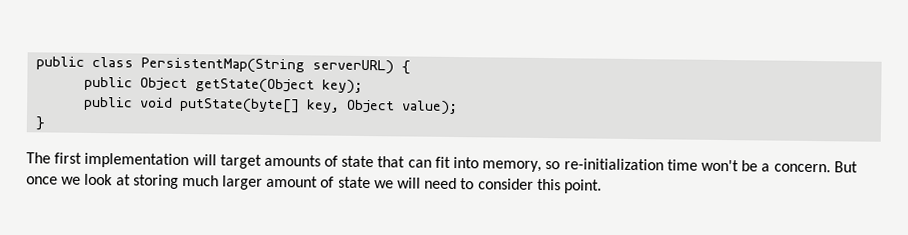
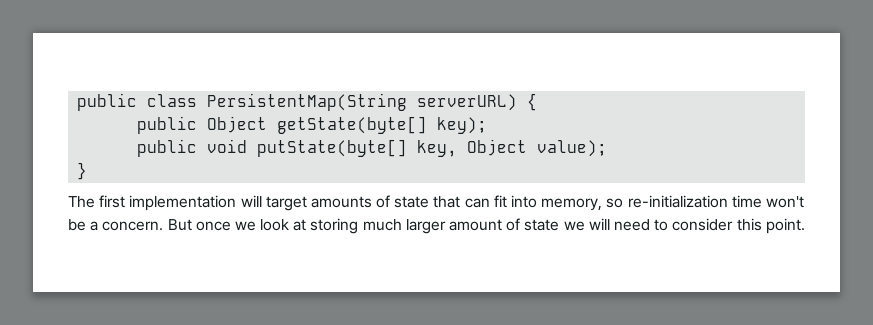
- public Object getState(Object key);
+ public Object getState(byte[] key);

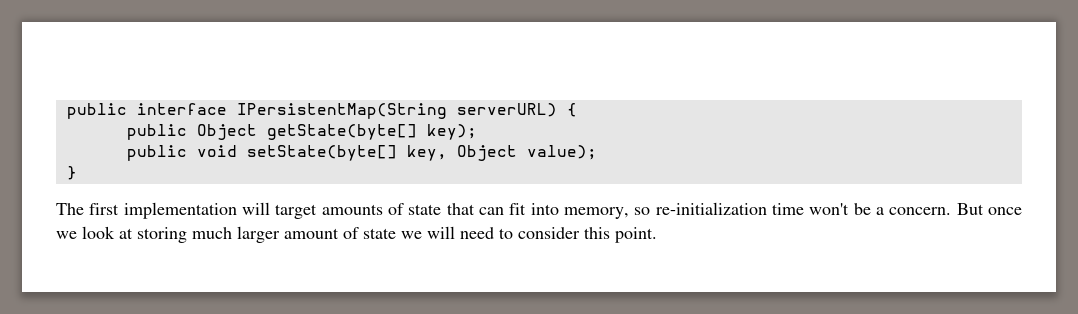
- public class PersistentMap(String serverURL) {
+ public interface IPersistentMap(String serverURL) {
- public void putState(byte[] key, Object value);
+ public void setState(byte[] key, Object value);

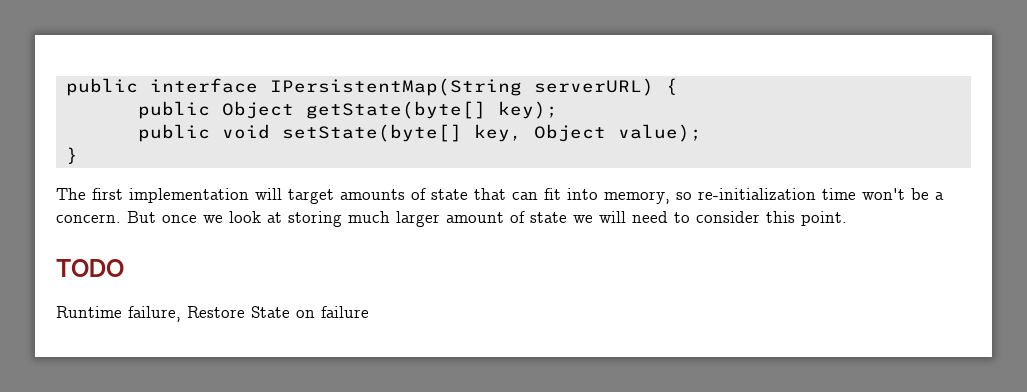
+ TODO
+ Runtime failure, Restore State on failure

